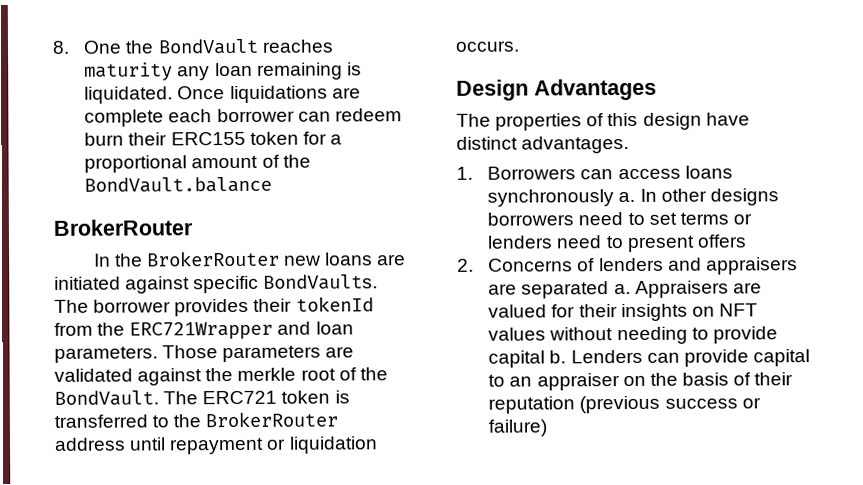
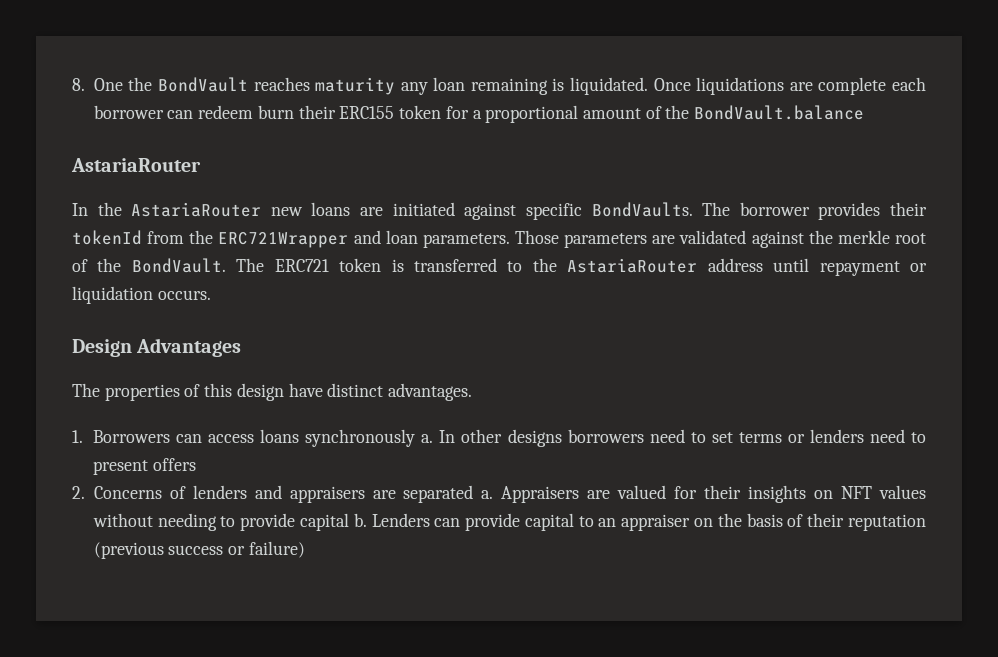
  Once liquidations are complete each borrower can redeem burn their ERC155 token for a proportional amount of the BondVault.balance
- BrokerRouter
+ AstariaRouter
- In the BrokerRouter new loans are initiated against specific BondVaults.
+ In the AstariaRouter new loans are initiated against specific BondVaults.
- The ERC721 token is transferred to the BrokerRouter address until repayment or liquidation occurs.
+ The ERC721 token is transferred to the AstariaRouter address until repayment or liquidation occurs.

